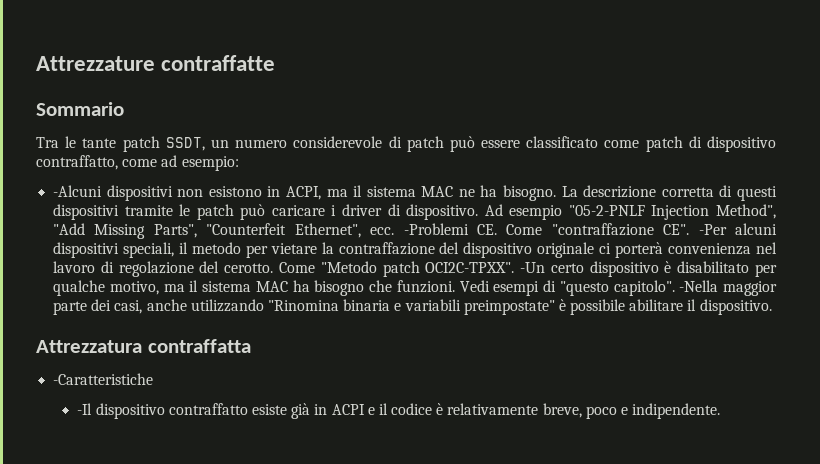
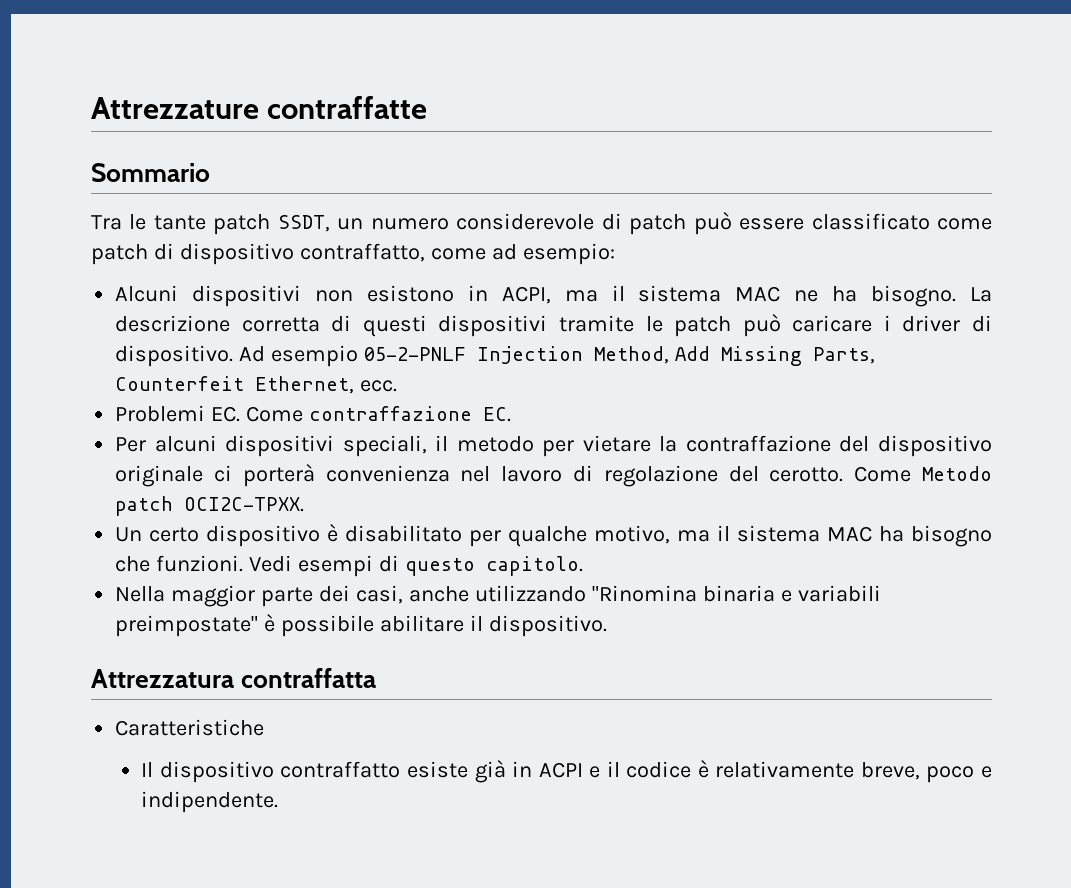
- -Alcuni dispositivi non esistono in ACPI, ma il sistema MAC ne ha bisogno.
+ Alcuni dispositivi non esistono in ACPI, ma il sistema MAC ne ha bisogno.
- Ad esempio "05-2-PNLF Injection Method", "Add Missing Parts", "Counterfeit Ethernet", ecc. -Problemi CE. Come "contraffazione CE". -Per alcuni dispositivi speciali, il metodo per vietare la contraffazione del dispositivo originale ci porterà convenienza nel lavoro di regolazione del cerotto.
+ Ad esempio 05-2-PNLF Injection Method, Add Missing Parts, Counterfeit Ethernet, ecc.
+ Problemi EC. Come contraffazione EC.
+ Per alcuni dispositivi speciali, il metodo per vietare la contraffazione del dispositivo originale ci porterà convenienza nel lavoro di regolazione del cerotto.
- Come "Metodo patch OCI2C-TPXX". -Un certo dispositivo è disabilitato per qualche motivo, ma il sistema MAC ha bisogno che funzioni.
+ Come Metodo patch OCI2C-TPXX.
+ Un certo dispositivo è disabilitato per qualche motivo, ma il sistema MAC ha bisogno che funzioni.
- Vedi esempi di "questo capitolo". -Nella maggior parte dei casi, anche utilizzando "Rinomina binaria e variabili preimpostate" è possibile abilitare il dispositivo.
+ Vedi esempi di questo capitolo.
+ Nella maggior parte dei casi, anche utilizzando "Rinomina binaria e variabili preimpostate" è possibile abilitare il dispositivo.
- -Caratteristiche
- -Il dispositivo contraffatto esiste già in ACPI e il codice è relativamente breve, poco e indipendente.
+ Caratteristiche
+ Il dispositivo contraffatto esiste già in ACPI e il codice è relativamente breve, poco e indipendente.

